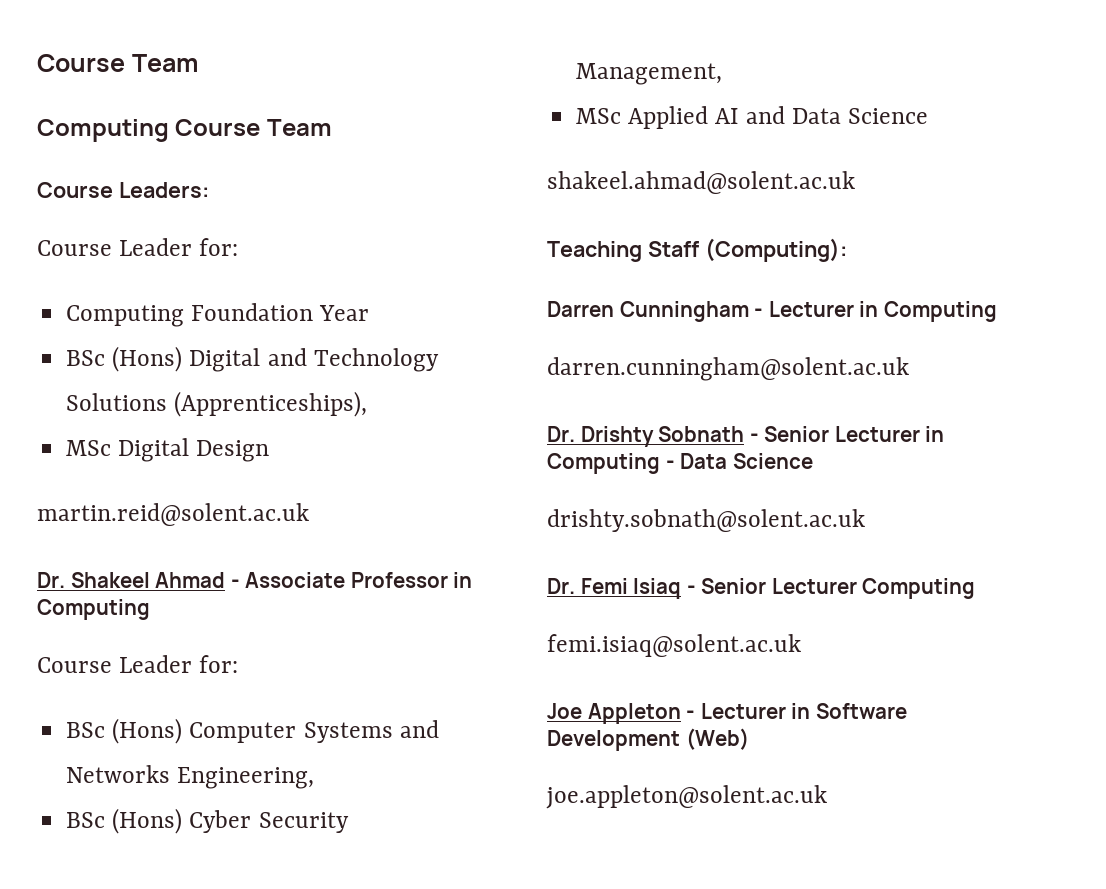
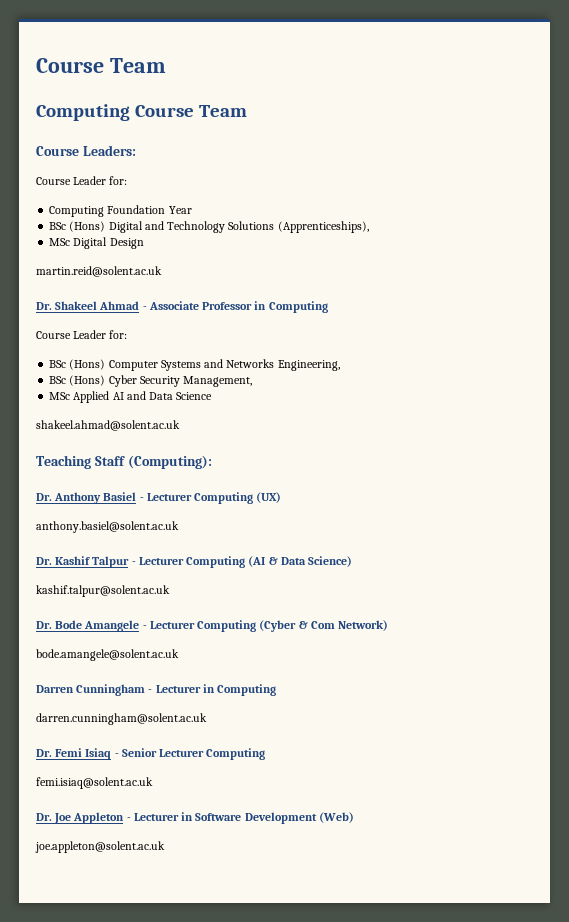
+ Dr. Anthony Basiel - Lecturer Computing (UX)
+ anthony.basiel@solent.ac.uk
+ Dr. Kashif Talpur - Lecturer Computing (AI & Data Science)
+ kashif.talpur@solent.ac.uk
+ Dr. Bode Amangele - Lecturer Computing (Cyber & Com Network)
+ bode.amangele@solent.ac.uk
- Dr. Drishty Sobnath - Senior Lecturer in Computing - Data Science
- drishty.sobnath@solent.ac.uk
- Joe Appleton - Lecturer in Software Development (Web)
+ Dr. Joe Appleton - Lecturer in Software Development (Web)

